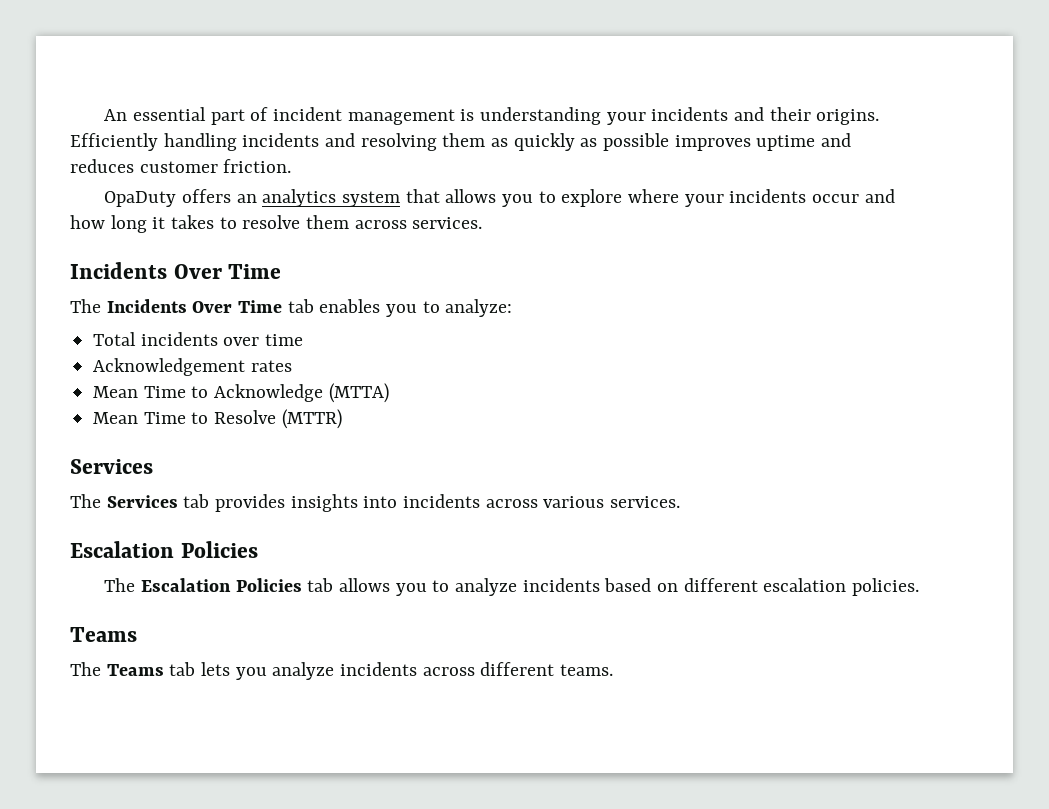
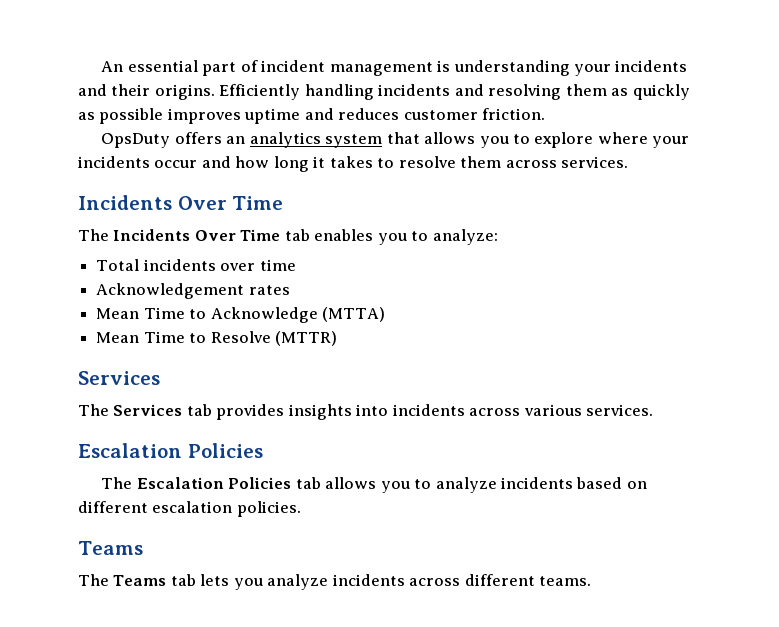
- OpaDuty offers an analytics system that allows you to explore where your incidents occur and how long it takes to resolve them across services.
+ OpsDuty offers an analytics system that allows you to explore where your incidents occur and how long it takes to resolve them across services.

